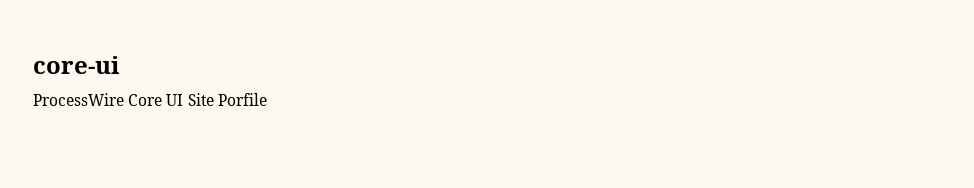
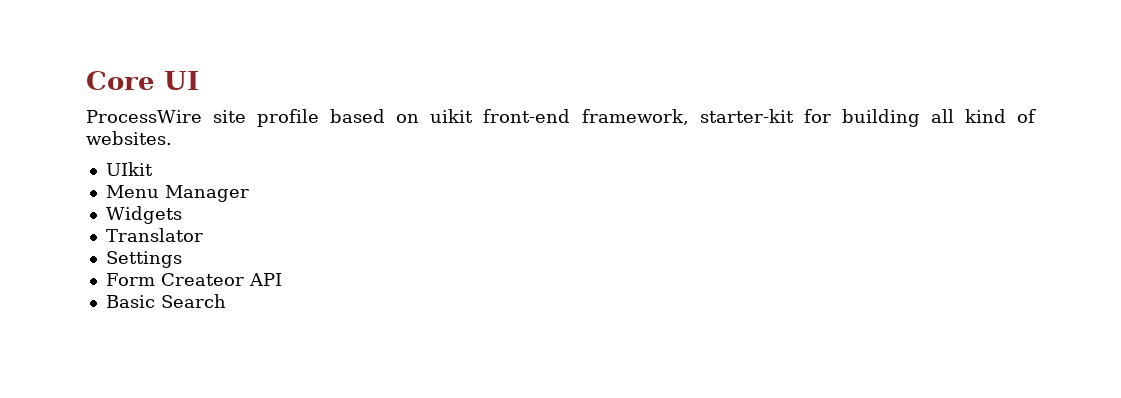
- core-ui
+ Core UI
- ProcessWire Core UI Site Porfile
+ ProcessWire site profile based on uikit front-end framework, starter-kit for building all kind of websites.
+ UIkit
+ Menu Manager
+ Widgets
+ Translator
+ Settings
+ Form Createor API
+ Basic Search

